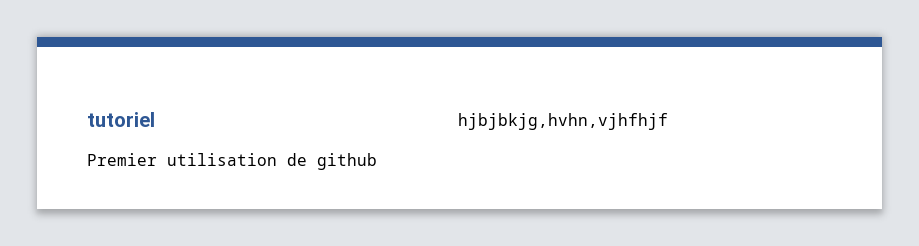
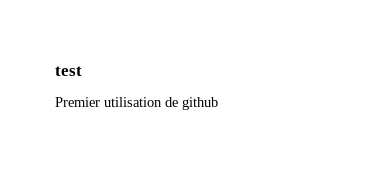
- tutoriel
+ test
- Premier utilisation de github hjbjbkjg,hvhn,vjhfhjf
+ Premier utilisation de github

